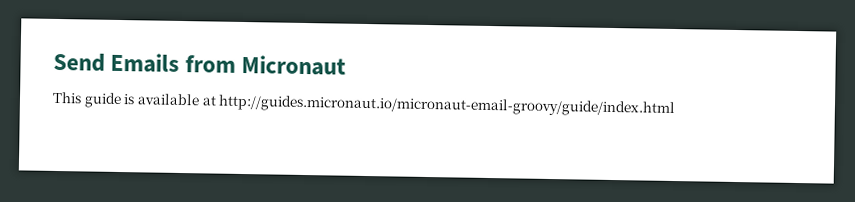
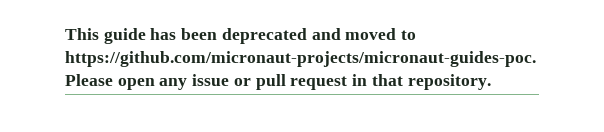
- Send Emails from Micronaut
- This guide is available at http://guides.micronaut.io/micronaut-email-groovy/guide/index.html
+ This guide has been deprecated and moved to https://github.com/micronaut-projects/micronaut-guides-poc. Please open any issue or pull request in that repository.

